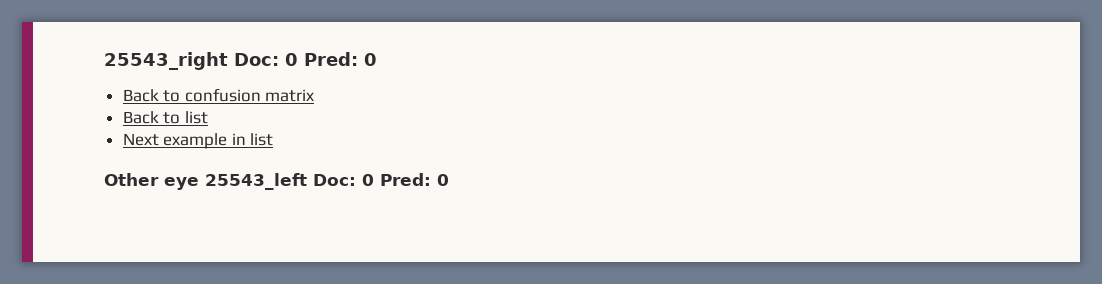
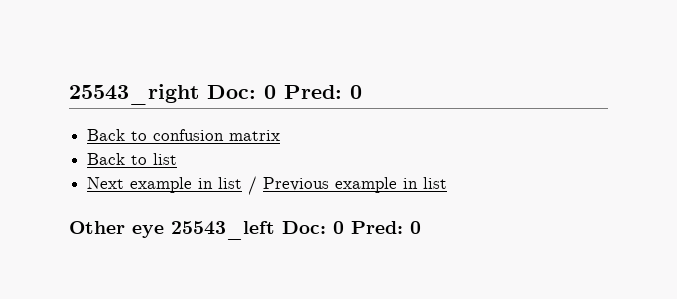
- Next example in list
+ Next example in list / Previous example in list

